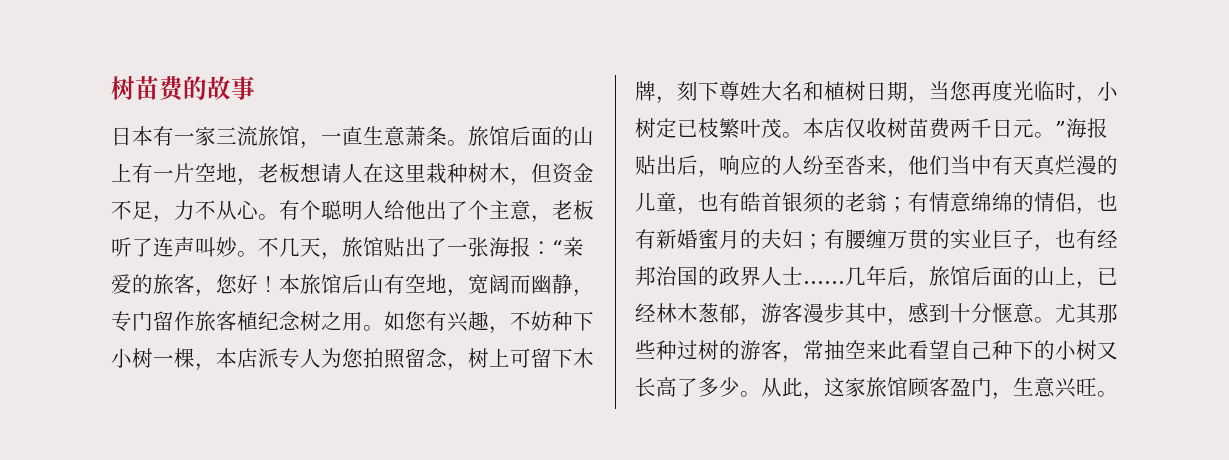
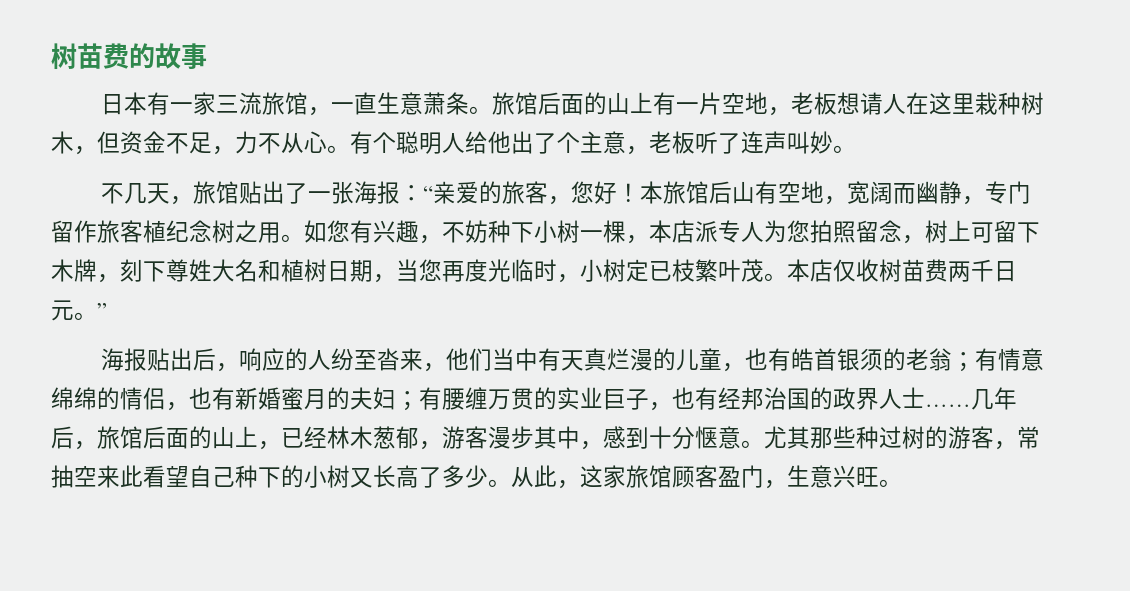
- 有个聪明人给他出了个主意，老板听了连声叫妙。不几天，旅馆贴出了一张海报：“亲爱的旅客，您好！
+ 有个聪明人给他出了个主意，老板听了连声叫妙。
+ 不几天，旅馆贴出了一张海报：“亲爱的旅客，您好！
- 本店仅收树苗费两千日元。”海报贴出后，响应的人纷至沓来，他们当中有天真烂漫的儿童，也有皓首银须的老翁；有情意绵绵的情侣，也有新婚蜜月的夫妇；有腰缠万贯的实业巨子，也有经邦治国的政界人士……
+ 本店仅收树苗费两千日元。”
+ 海报贴出后，响应的人纷至沓来，他们当中有天真烂漫的儿童，也有皓首银须的老翁；有情意绵绵的情侣，也有新婚蜜月的夫妇；有腰缠万贯的实业巨子，也有经邦治国的政界人士……

